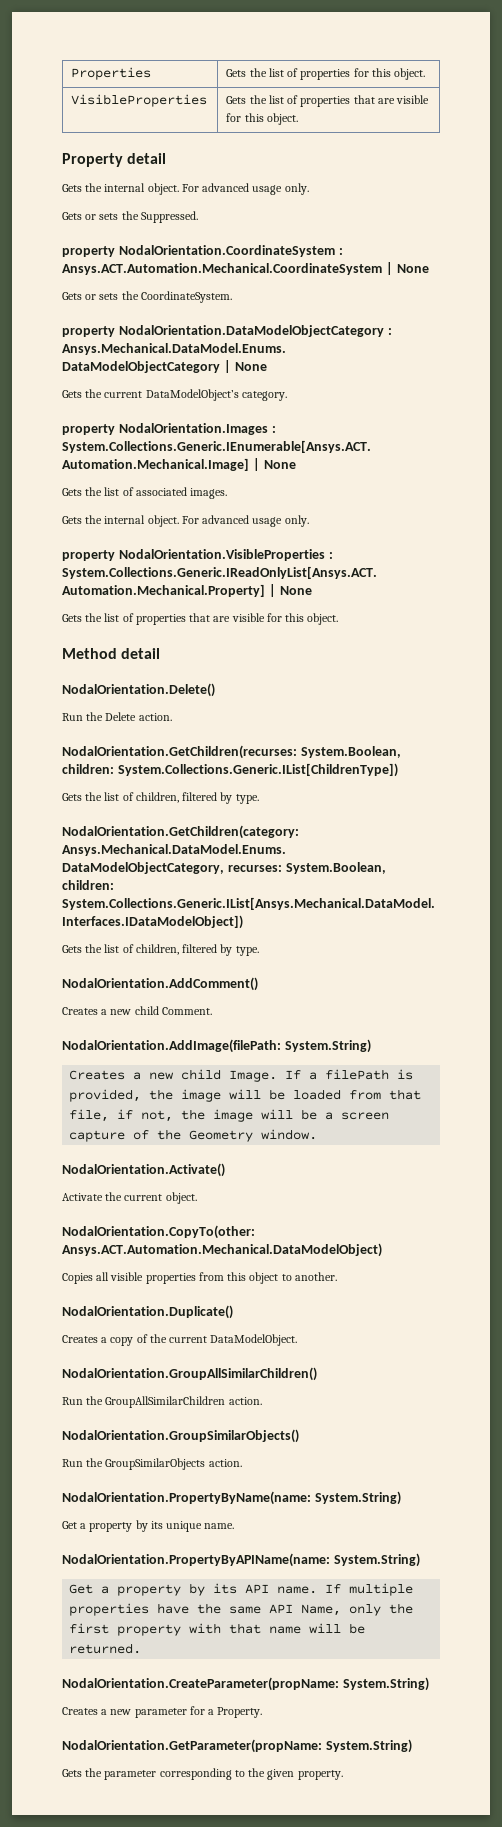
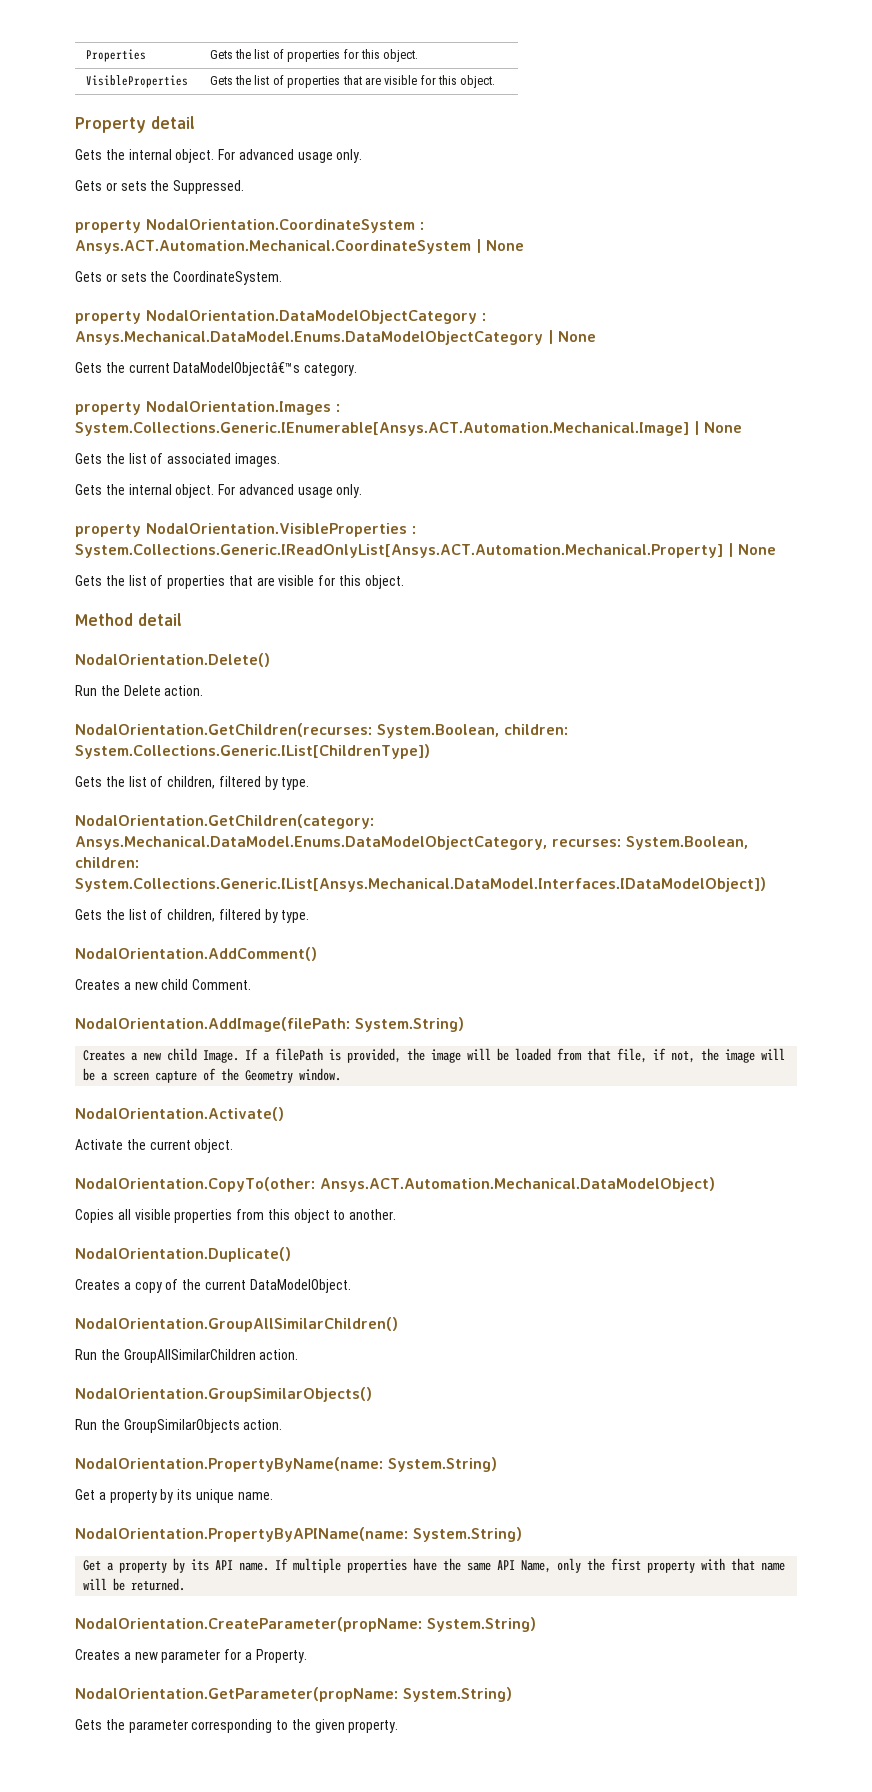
- Gets the current DataModelObject’s category.
+ Gets the current DataModelObjectâ€™s category.

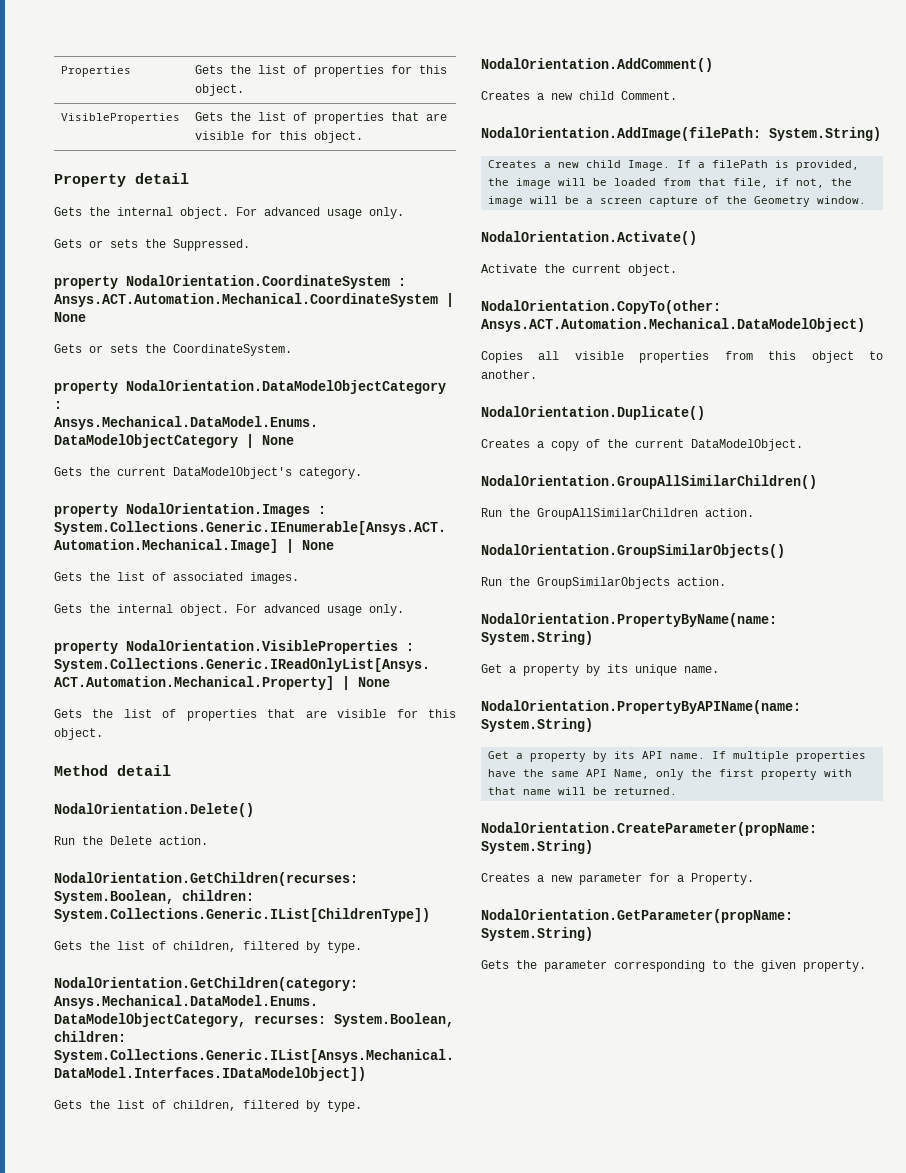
- Gets the current DataModelObjectâ€™s category.
+ Gets the current DataModelObject's category.

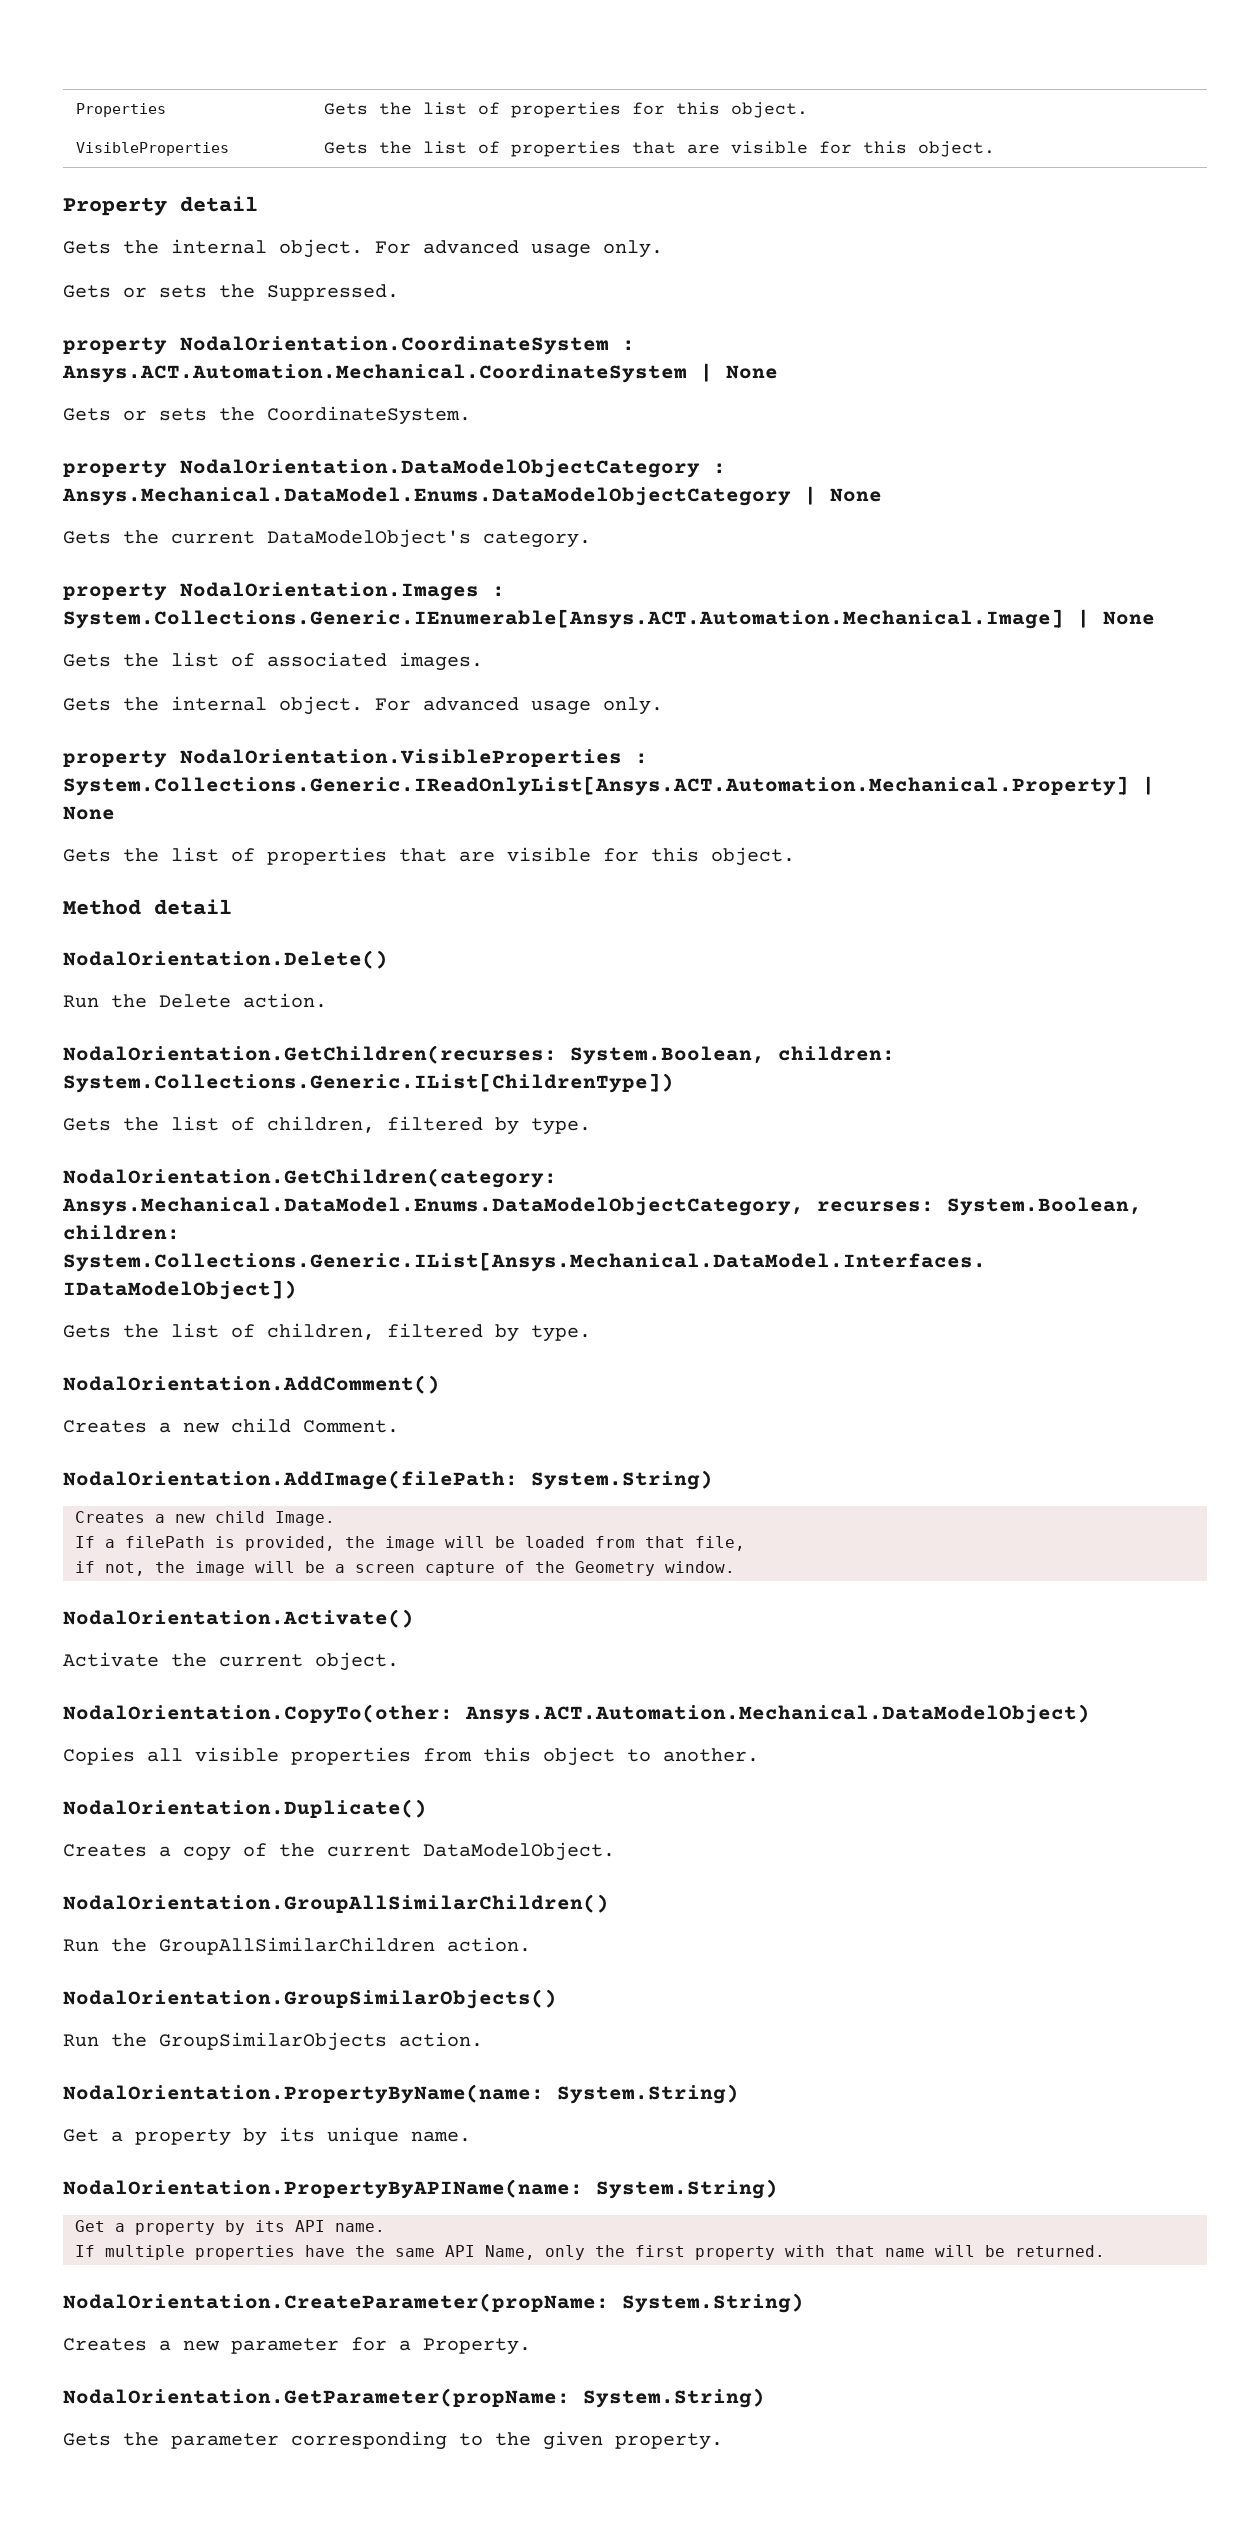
- Creates a new child Image. If a filePath is provided, the image will be loaded from that file, if not, the image will be a screen capture of the Geometry window.
+ Creates a new child Image.
+ If a filePath is provided, the image will be loaded from that file,
+ if not, the image will be a screen capture of the Geometry window.
- Get a property by its API name. If multiple properties have the same API Name, only the first property with that name will be returned.
+ Get a property by its API name.
+ If multiple properties have the same API Name, only the first property with that name will be returned.

